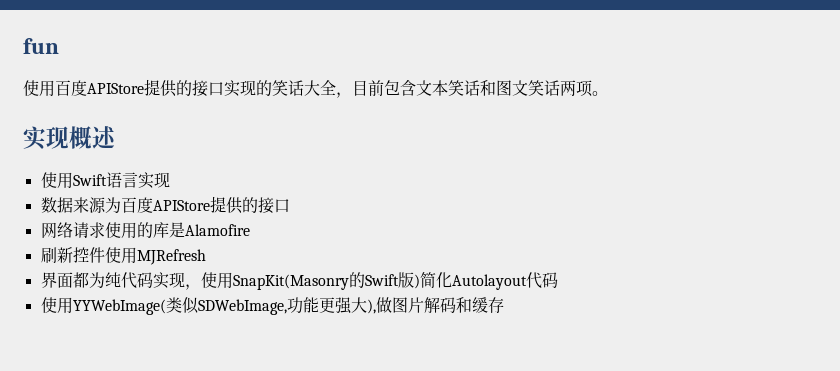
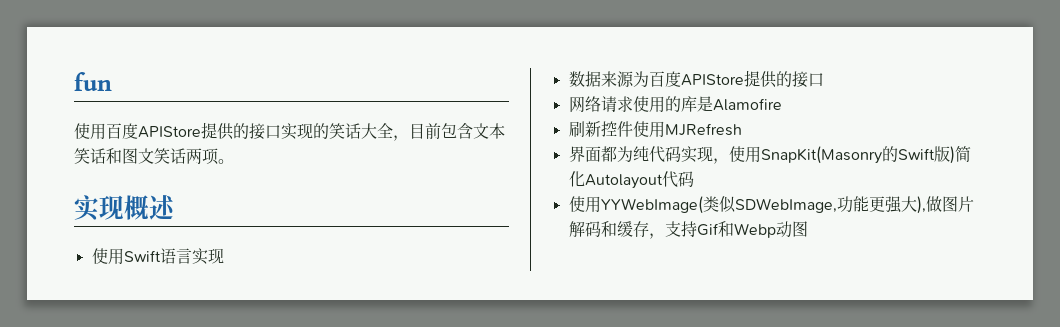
- 使用YYWebImage(类似SDWebImage,功能更强大),做图片解码和缓存
+ 使用YYWebImage(类似SDWebImage,功能更强大),做图片解码和缓存，支持Gif和Webp动图

